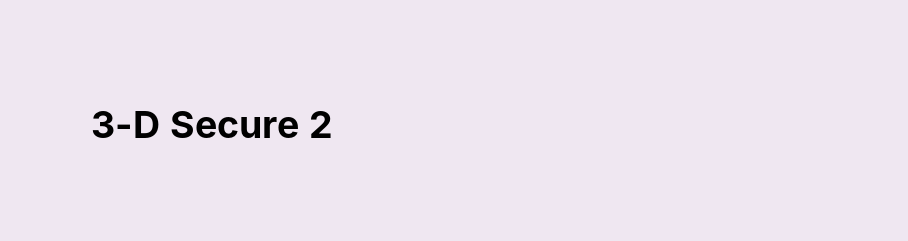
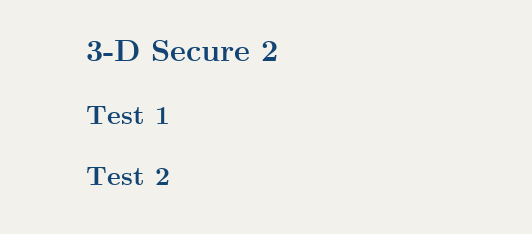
+ Test 1
+ Test 2

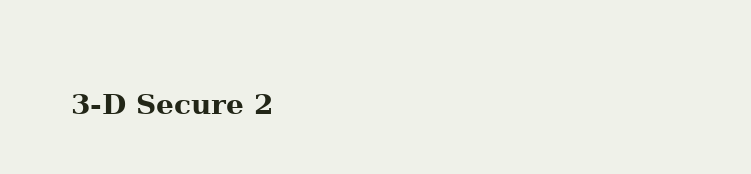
- Test 1
- Test 2

